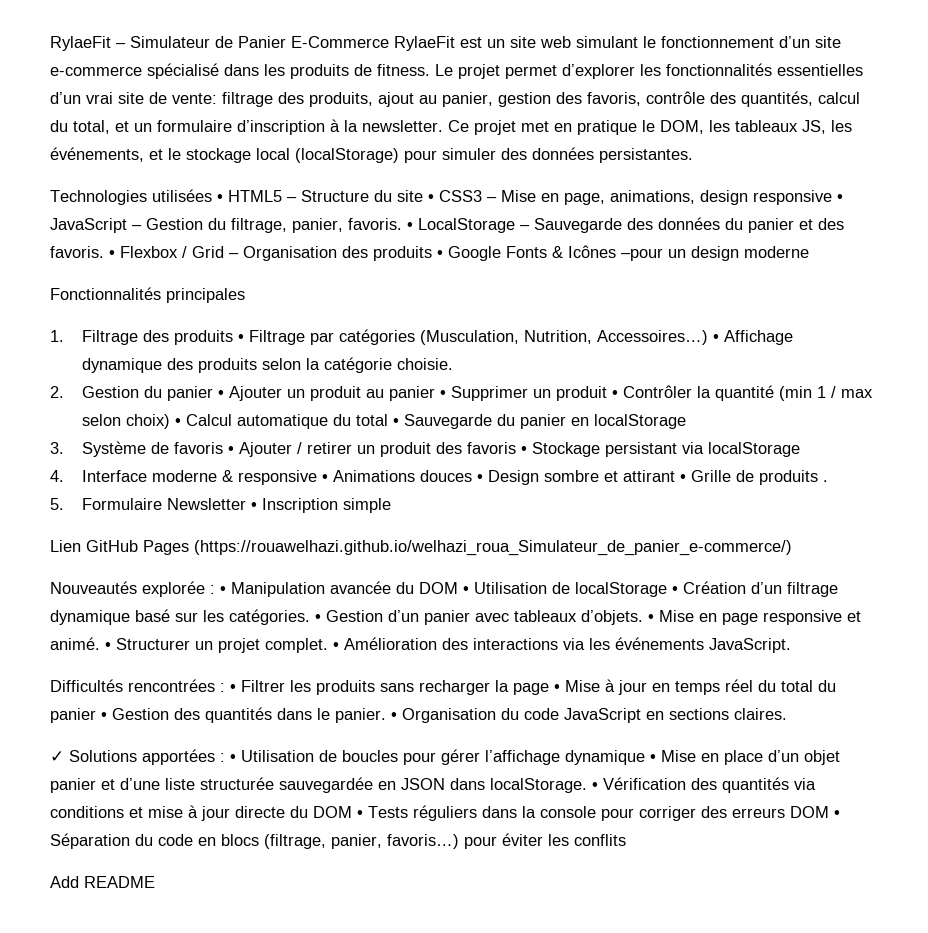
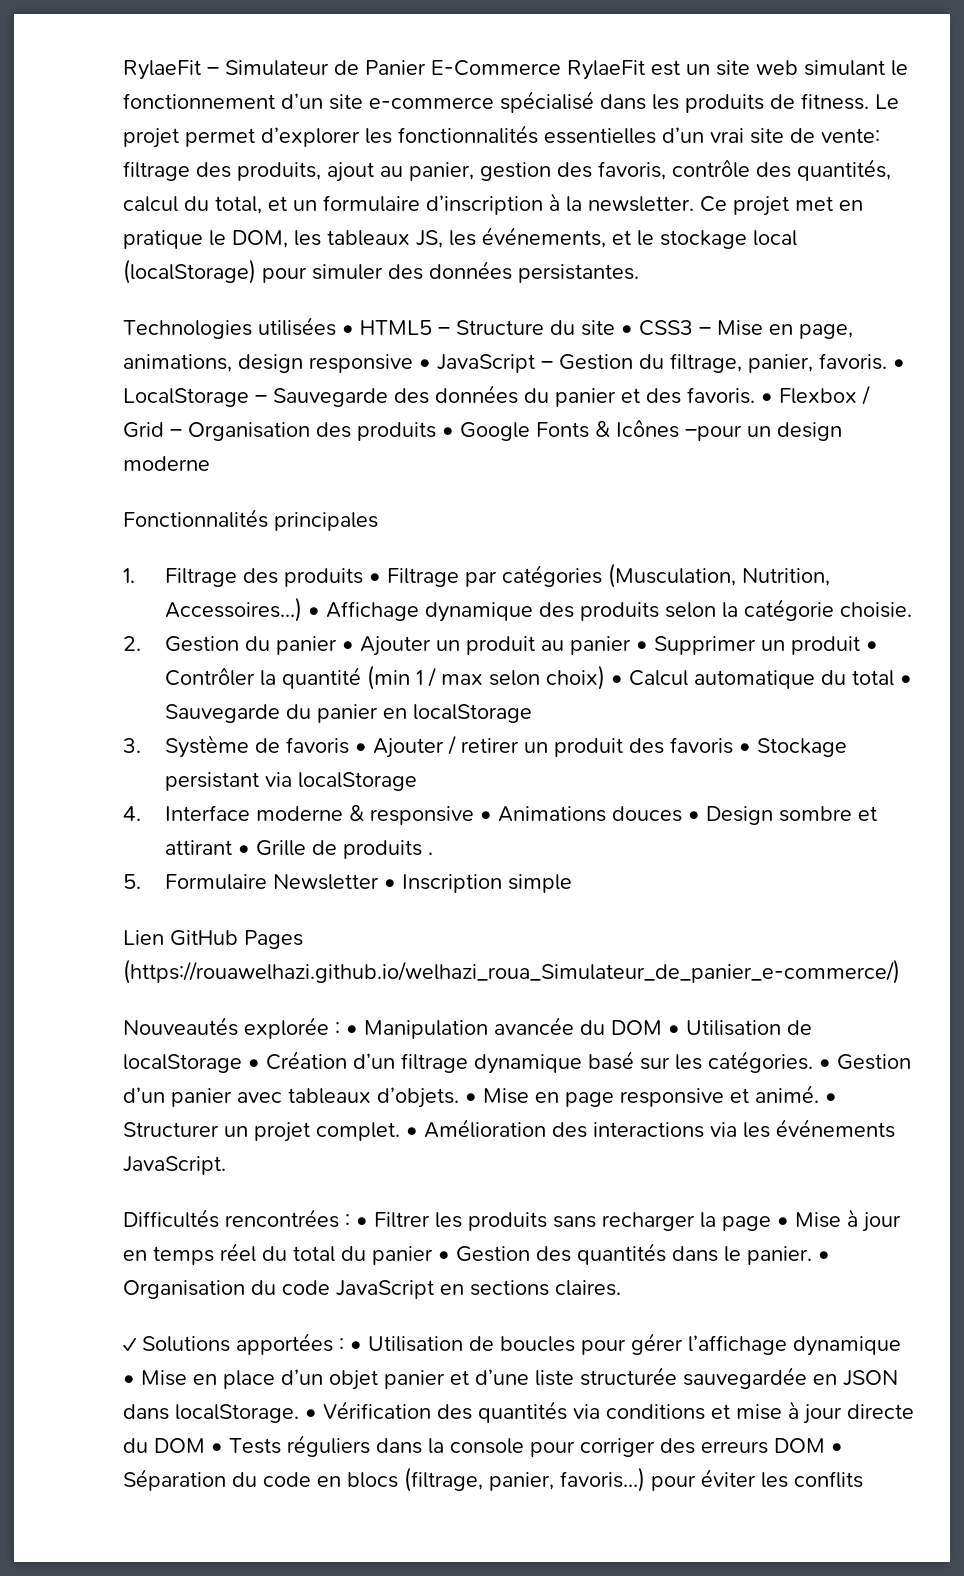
- Add README

